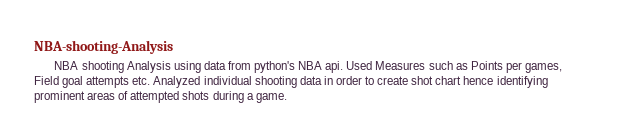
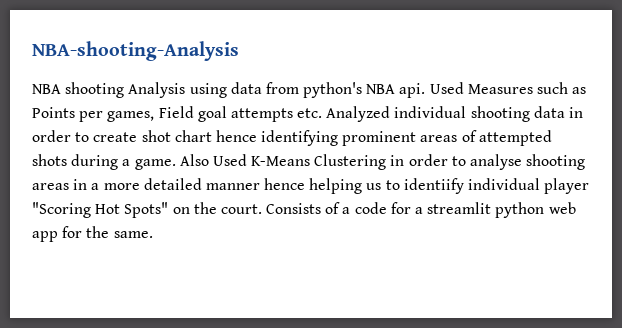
+ Also Used K-Means Clustering in order to analyse shooting areas in a more detailed manner hence helping us to identiify individual player "Scoring Hot Spots" on the court. Consists of a code for a streamlit python web app for the same.

